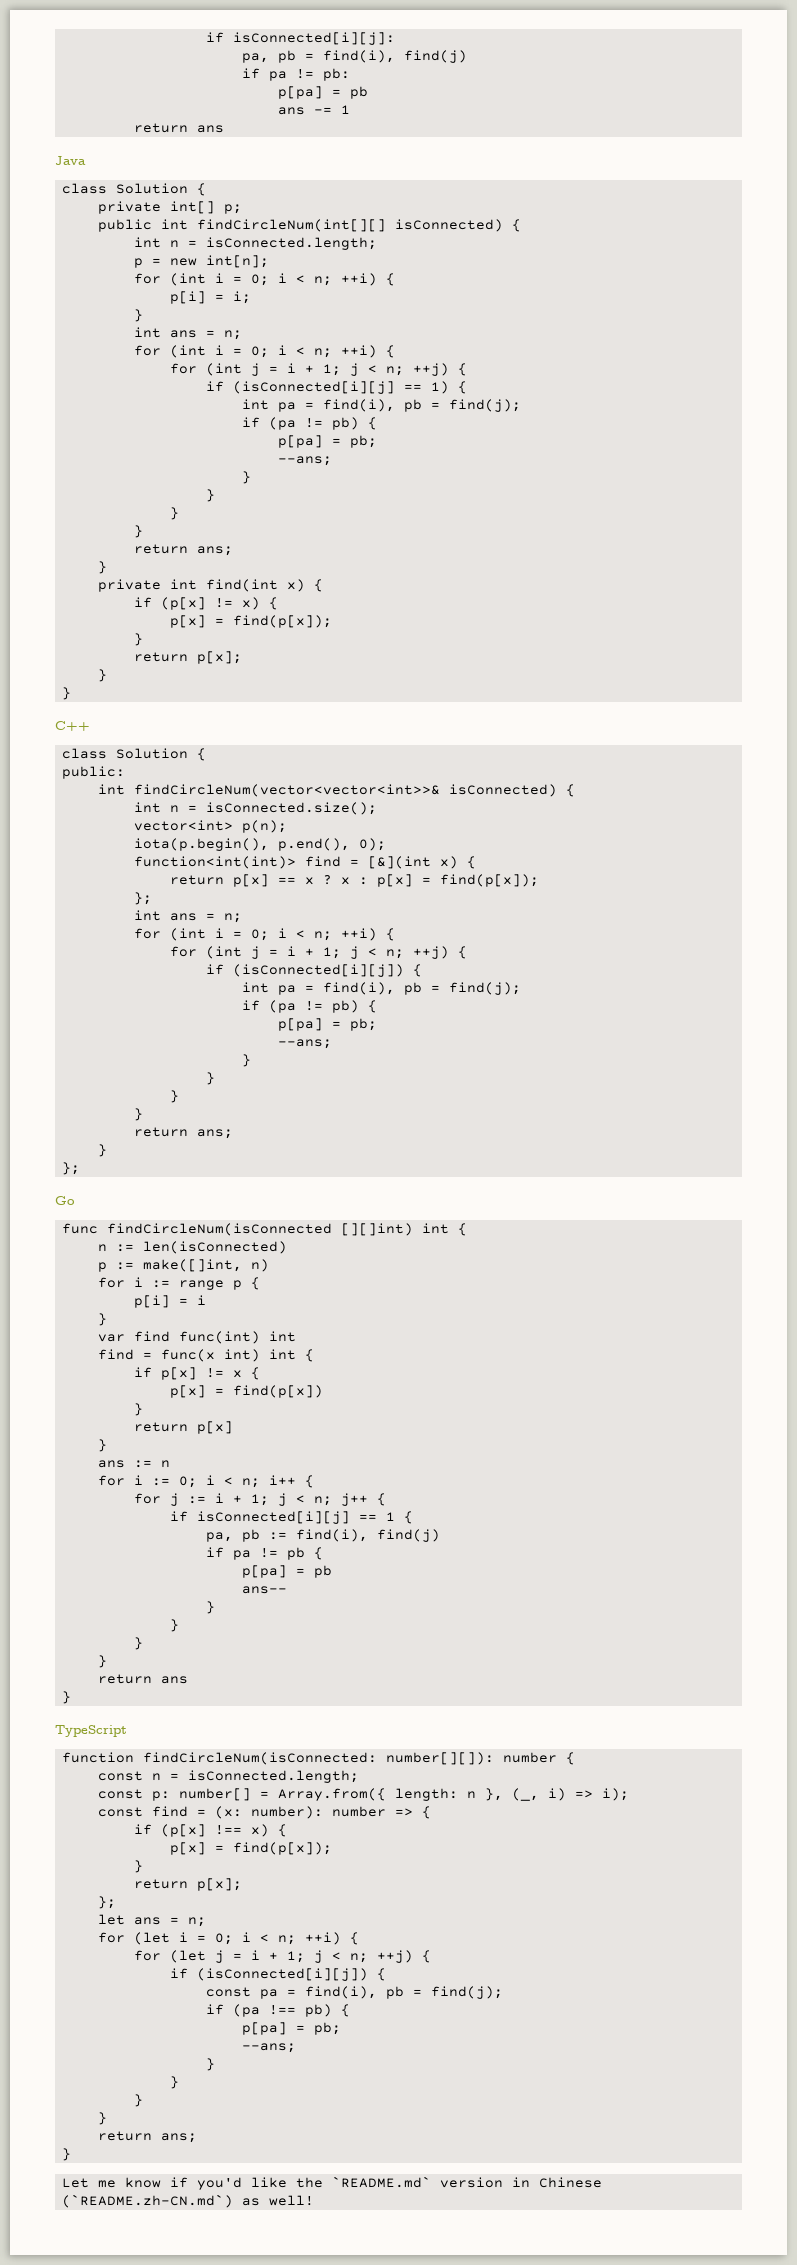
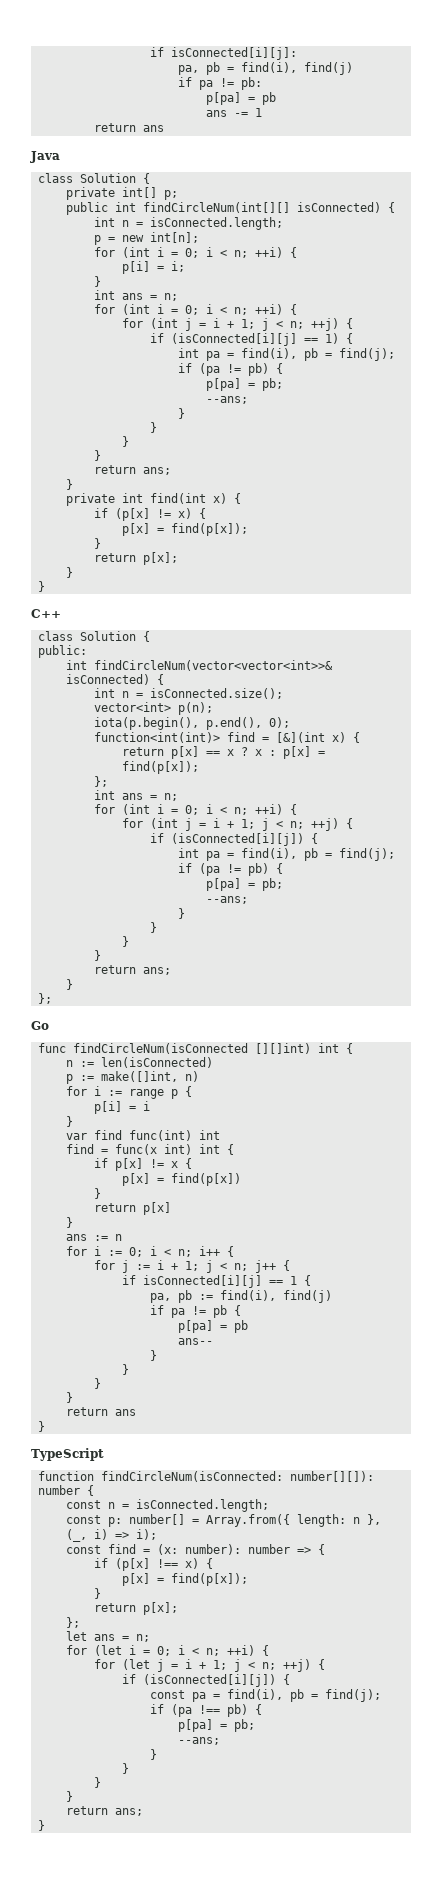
- Let me know if you'd like the `README.md` version in Chinese (`README.zh-CN.md`) as well!

